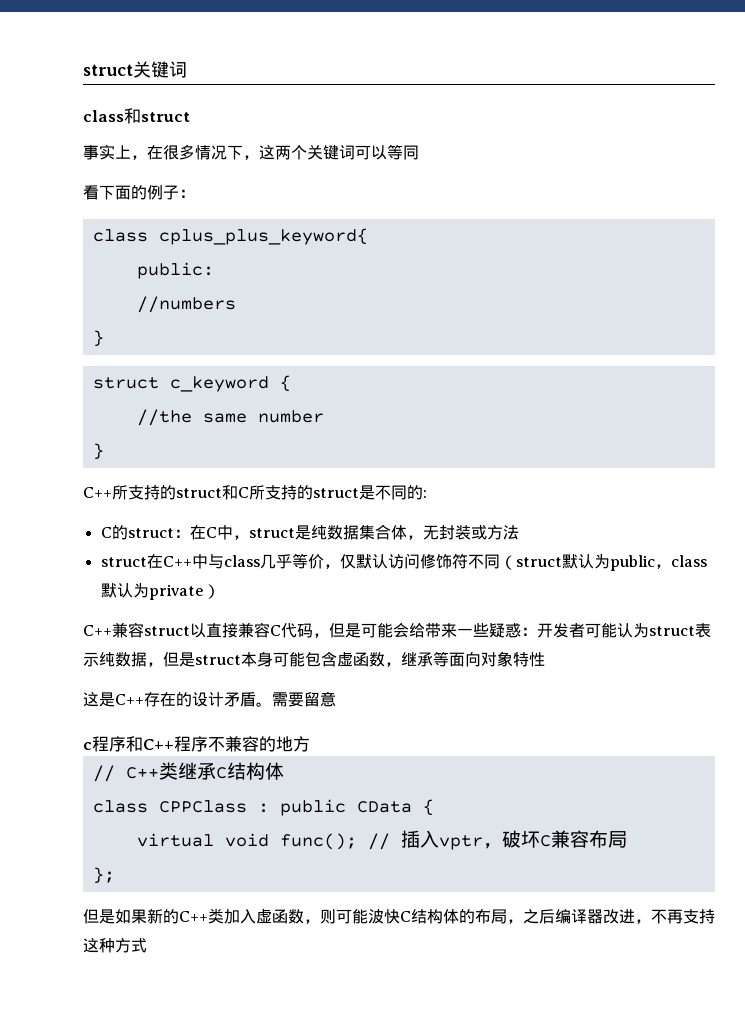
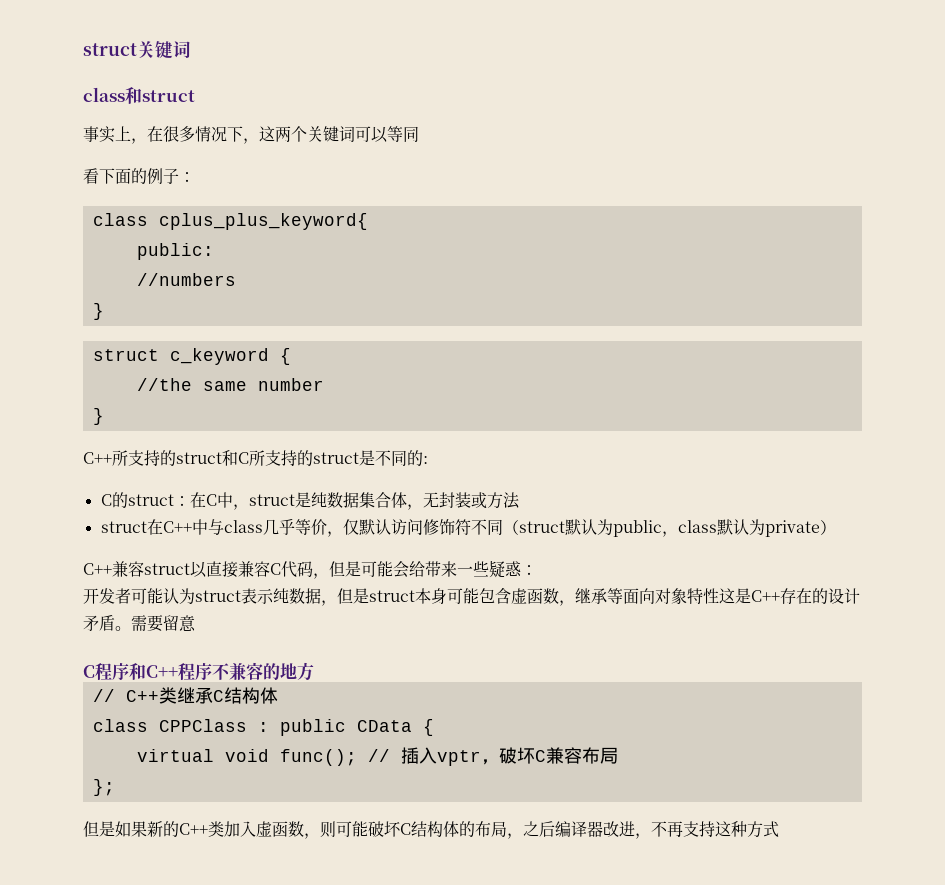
- C++兼容struct以直接兼容C代码，但是可能会给带来一些疑惑：开发者可能认为struct表示纯数据，但是struct本身可能包含虚函数，继承等面向对象特性
- 这是C++存在的设计矛盾。
+ C++兼容struct以直接兼容C代码，但是可能会给带来一些疑惑：
+ 开发者可能认为struct表示纯数据，但是struct本身可能包含虚函数，继承等面向对象特性这是C++存在的设计矛盾。
- c程序和C++程序不兼容的地方
+ C程序和C++程序不兼容的地方
- 但是如果新的C++类加入虚函数，则可能波快C结构体的布局，之后编译器改进，不再支持这种方式
+ 但是如果新的C++类加入虚函数，则可能破坏C结构体的布局，之后编译器改进，不再支持这种方式

